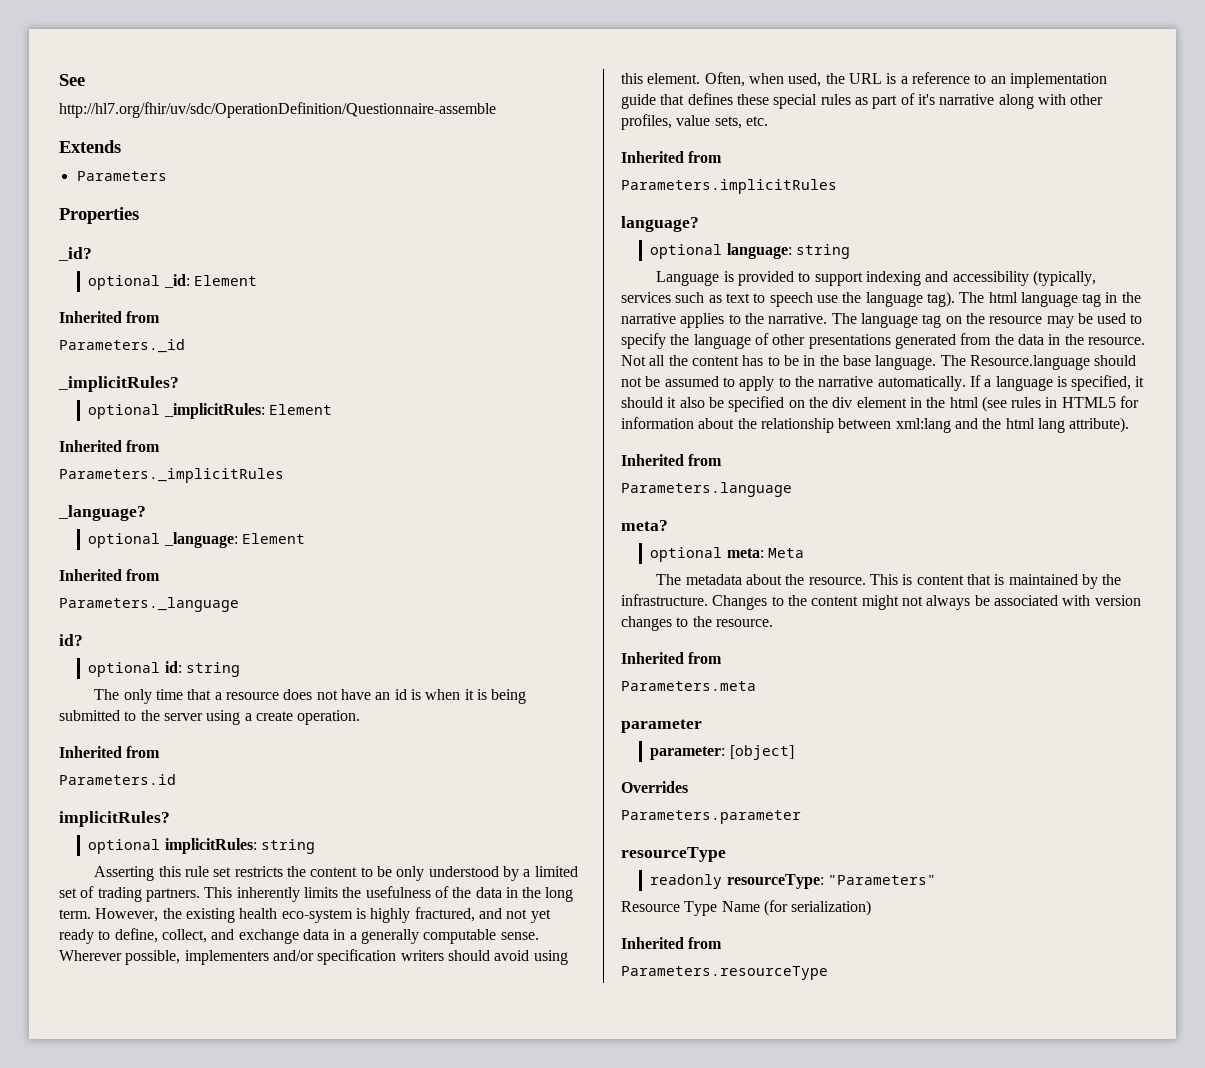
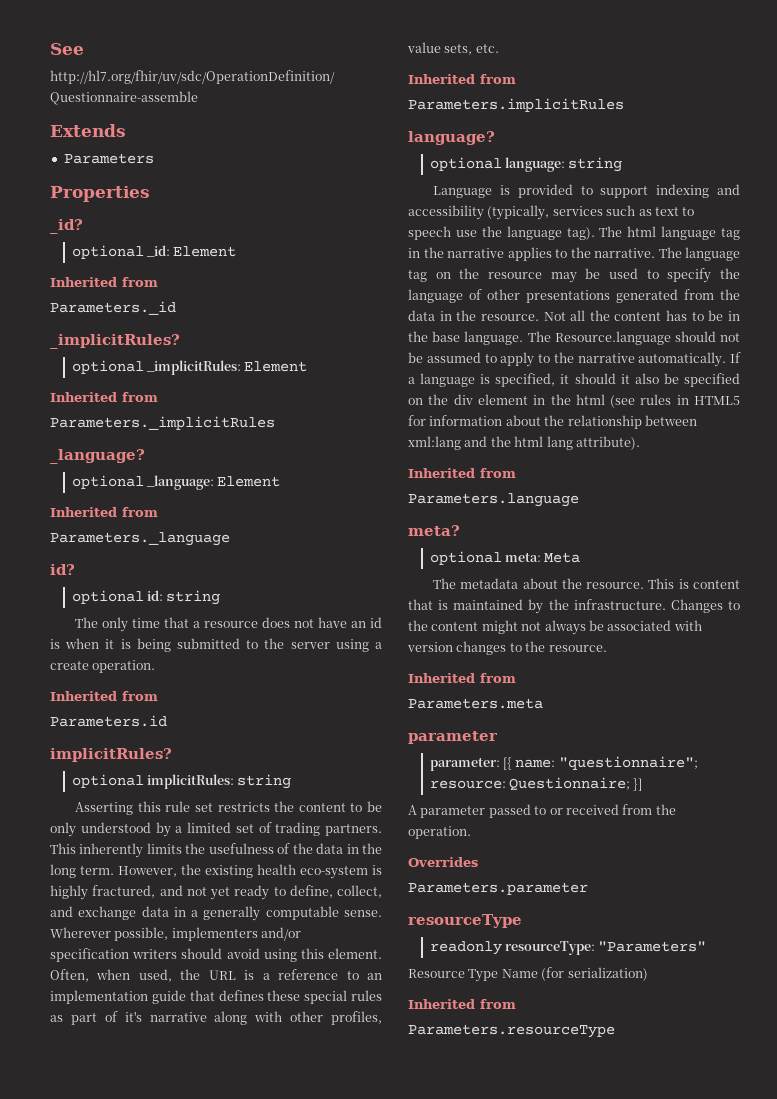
- parameter: [object]
+ parameter: [{ name: "questionnaire"; resource: Questionnaire; }]
+ A parameter passed to or received from the operation.

